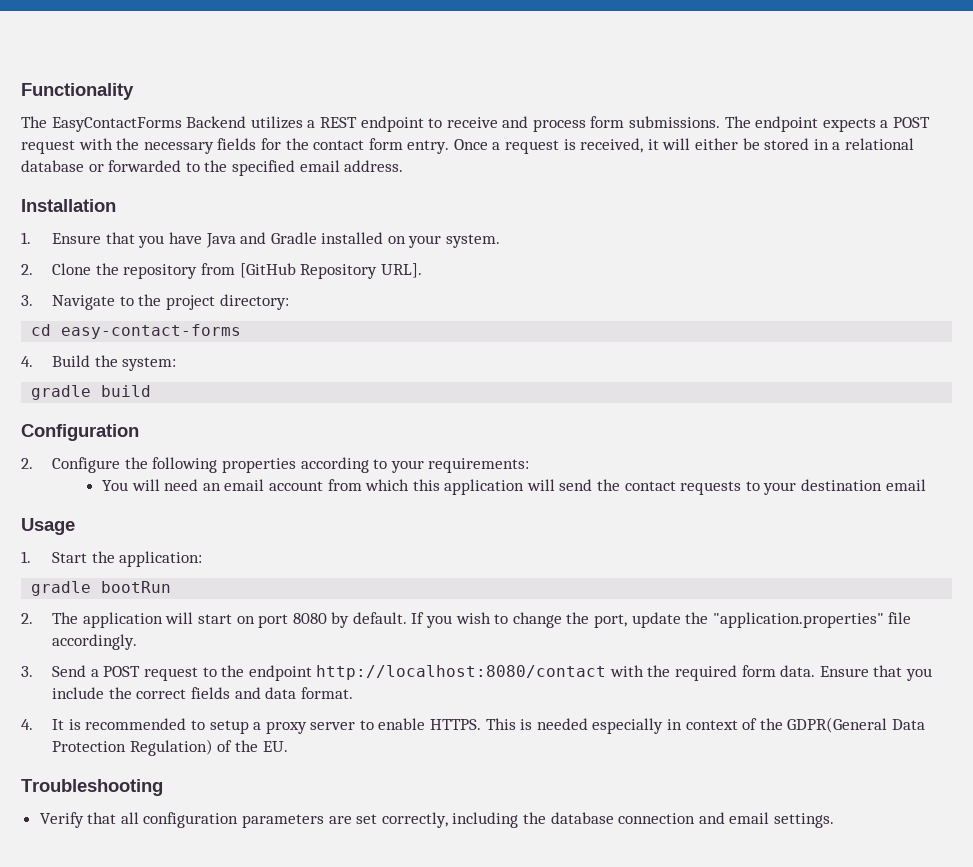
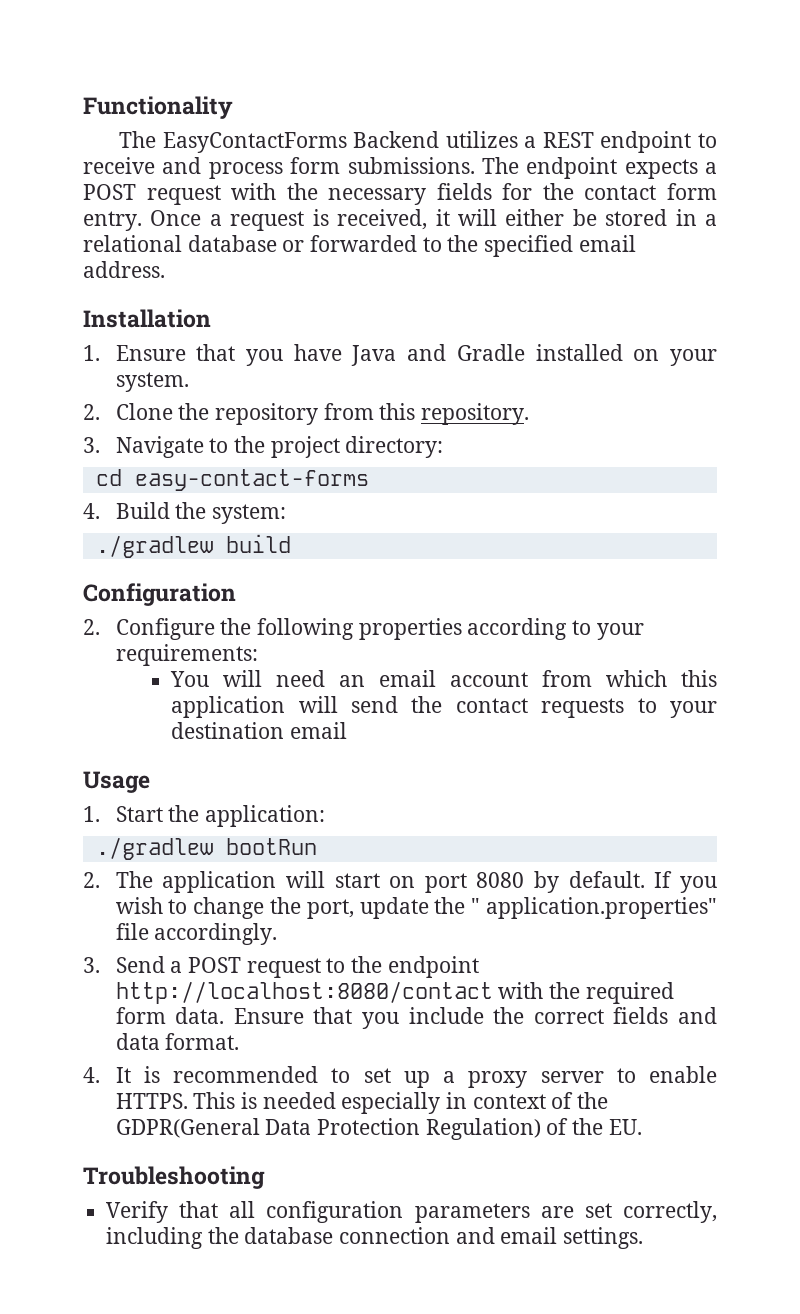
- 2. Clone the repository from [GitHub Repository URL].
+ 2. Clone the repository from this repository.
- gradle build
+ ./gradlew build
- gradle bootRun
+ ./gradlew bootRun
- If you wish to change the port, update the "application.properties" file accordingly.
+ If you wish to change the port, update the " application.properties" file accordingly.
- 4. It is recommended to setup a proxy server to enable HTTPS.
+ 4. It is recommended to set up a proxy server to enable HTTPS.

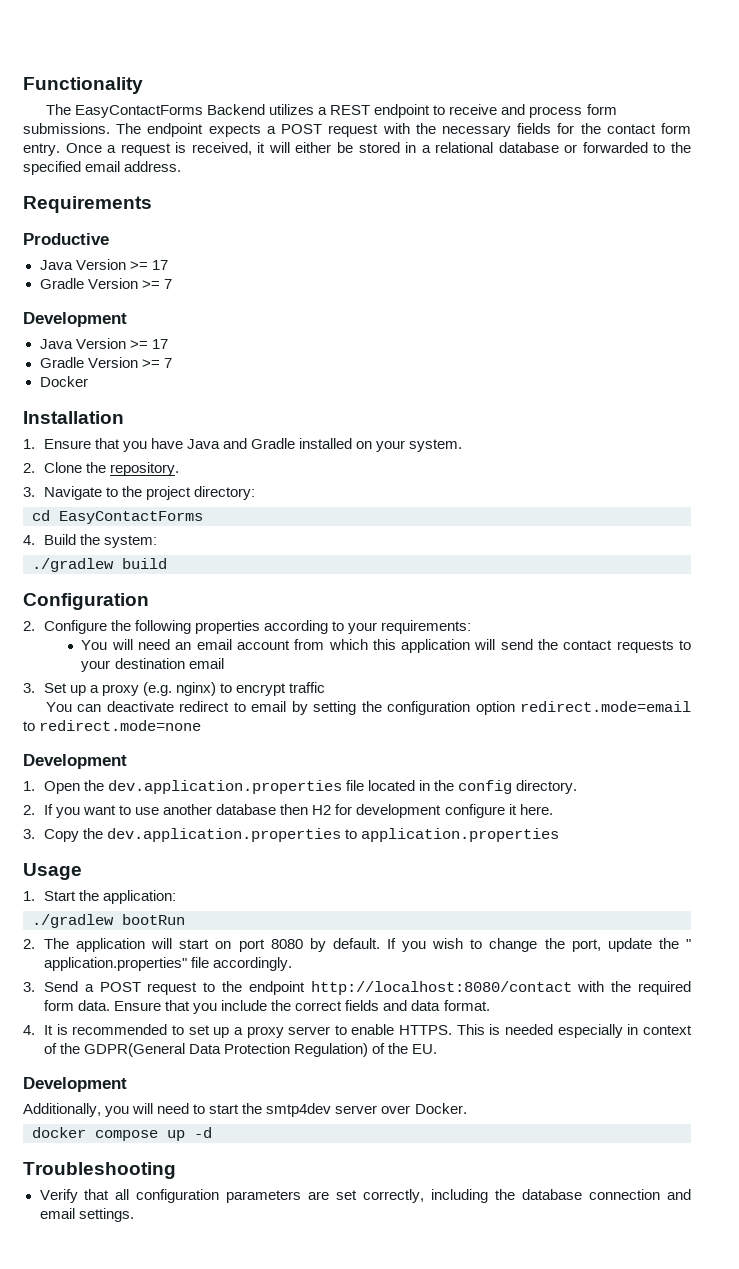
+ Requirements
+ Productive
+ Java Version >= 17
+ Gradle Version >= 7
+ Development
+ Java Version >= 17
+ Gradle Version >= 7
+ Docker
- 2. Clone the repository from this repository.
+ 2. Clone the repository.
- cd easy-contact-forms
+ cd EasyContactForms
+ 3. Set up a proxy (e.g. nginx) to encrypt traffic
+ You can deactivate redirect to email by setting the configuration option redirect.mode=email to redirect.mode=none
+ Development
+ 1. Open the dev.application.properties file located in the config directory.
+ 2. If you want to use another database then H2 for development configure it here.
+ 3. Copy the dev.application.properties to application.properties
  This is needed especially in context of the GDPR(General Data Protection Regulation) of the EU.
+ Development
+ Additionally, you will need to start the smtp4dev server over Docker.
+ docker compose up -d

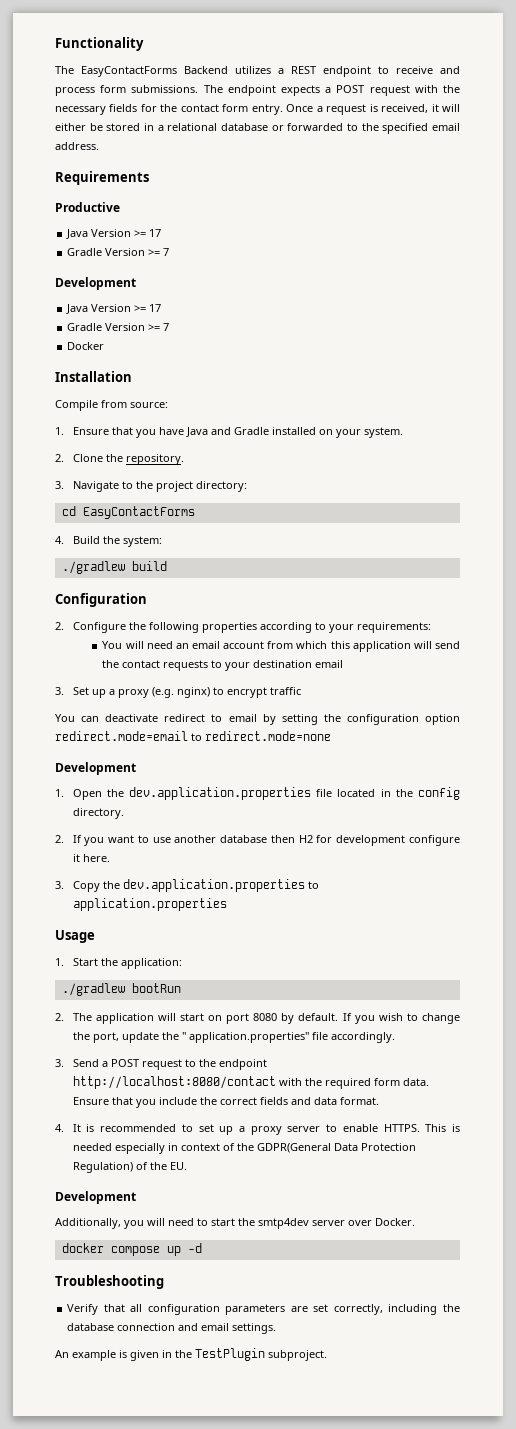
+ Compile from source:
+ An example is given in the TestPlugin subproject.

